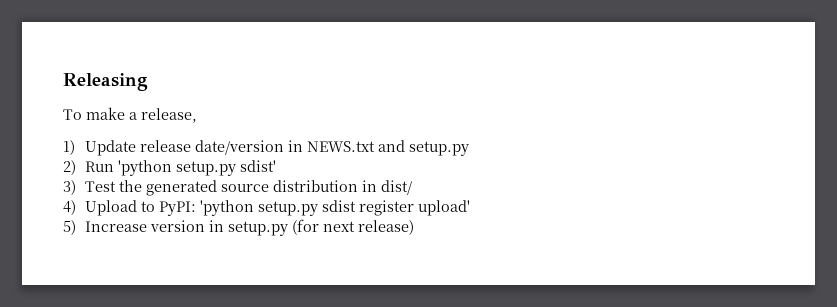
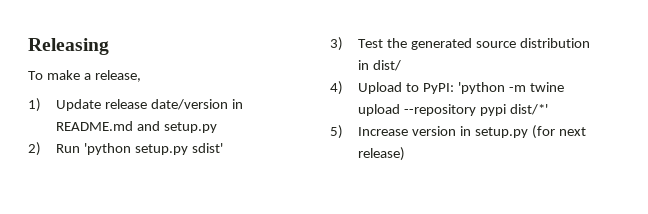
- 1) Update release date/version in NEWS.txt and setup.py
+ 1) Update release date/version in README.md and setup.py
- 4) Upload to PyPI: 'python setup.py sdist register upload'
+ 4) Upload to PyPI: 'python -m twine upload --repository pypi dist/*'

